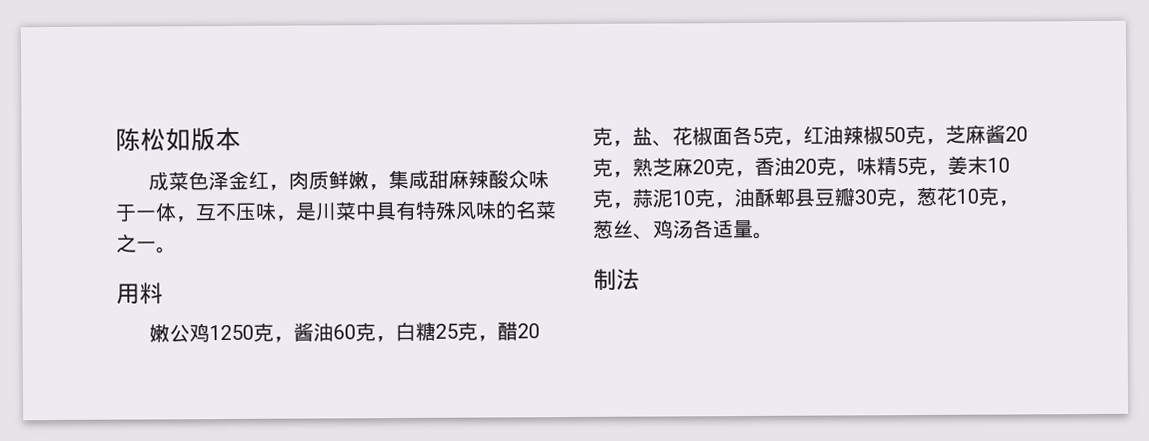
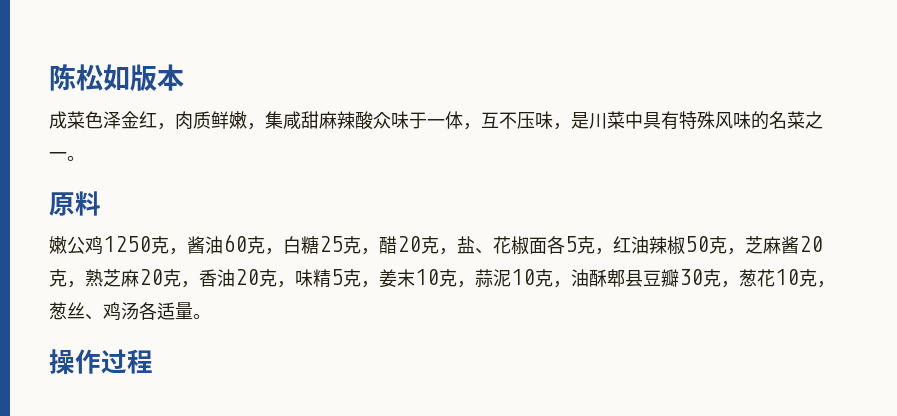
- 用料
+ 原料
- 制法
+ 操作过程

